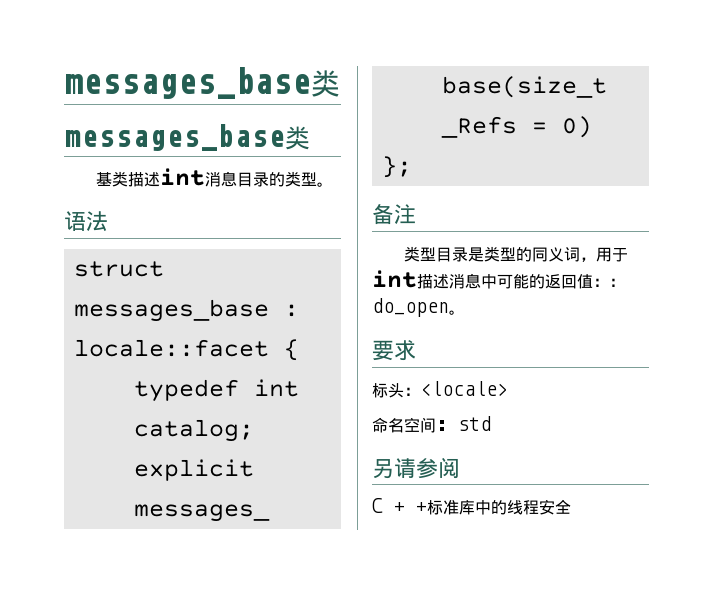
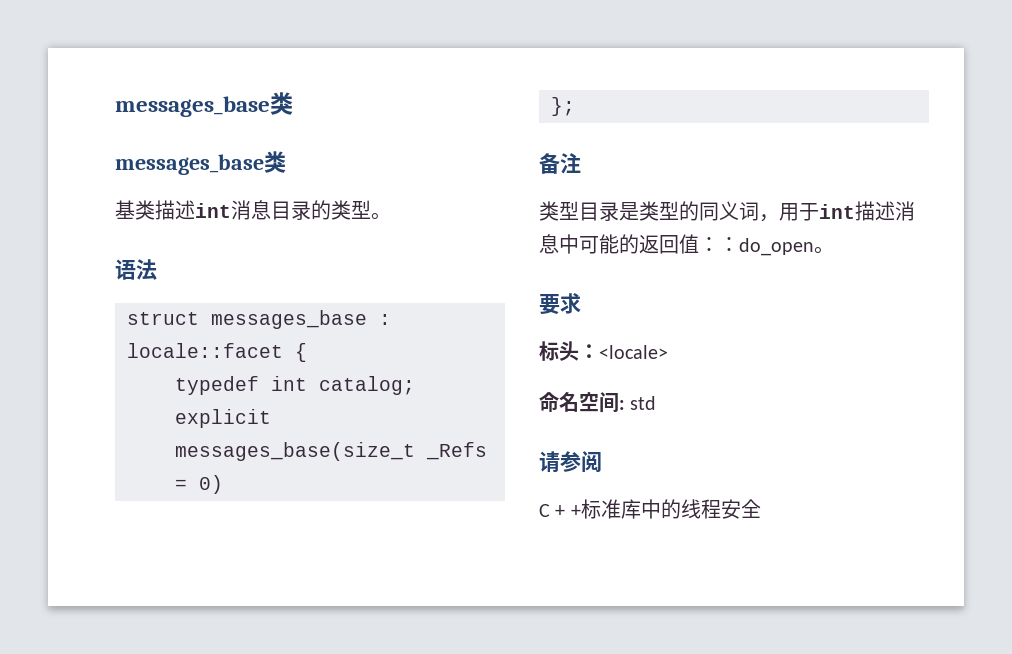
- 另请参阅
+ 请参阅

